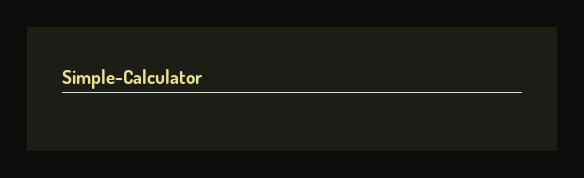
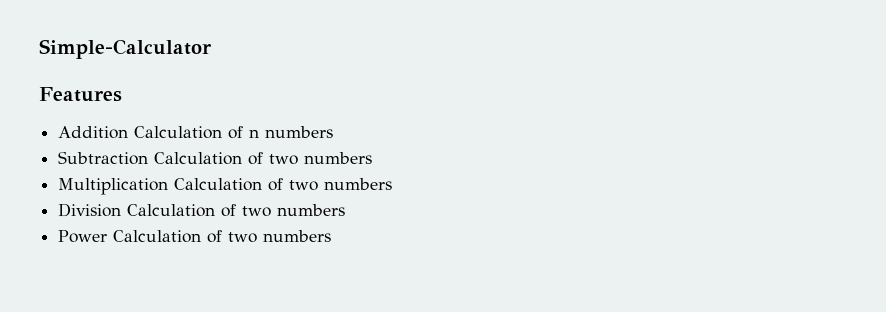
+ Features
+ Addition Calculation of n numbers
+ Subtraction Calculation of two numbers
+ Multiplication Calculation of two numbers
+ Division Calculation of two numbers
+ Power Calculation of two numbers

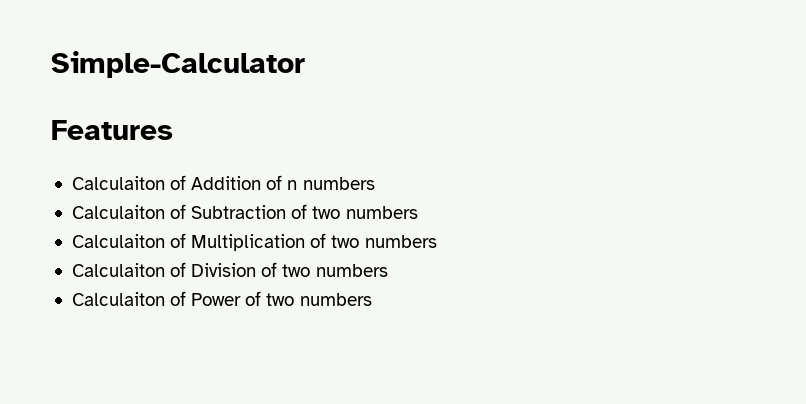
- Addition Calculation of n numbers
+ Calculaiton of Addition of n numbers
- Subtraction Calculation of two numbers
- Multiplication Calculation of two numbers
- Division Calculation of two numbers
- Power Calculation of two numbers
+ Calculaiton of Subtraction of two numbers
+ Calculaiton of Multiplication of two numbers
+ Calculaiton of Division of two numbers
+ Calculaiton of Power of two numbers

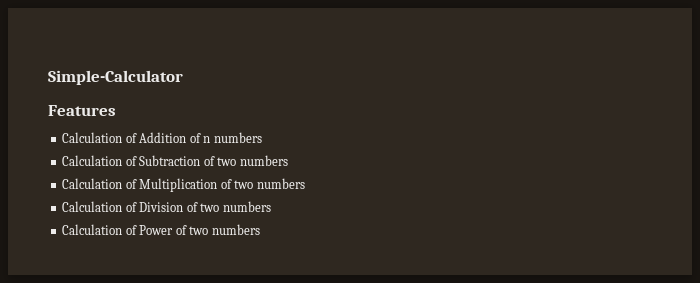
- Calculaiton of Addition of n numbers
+ Calculation of Addition of n numbers
- Calculaiton of Subtraction of two numbers
+ Calculation of Subtraction of two numbers
- Calculaiton of Multiplication of two numbers
+ Calculation of Multiplication of two numbers
- Calculaiton of Division of two numbers
+ Calculation of Division of two numbers
- Calculaiton of Power of two numbers
+ Calculation of Power of two numbers

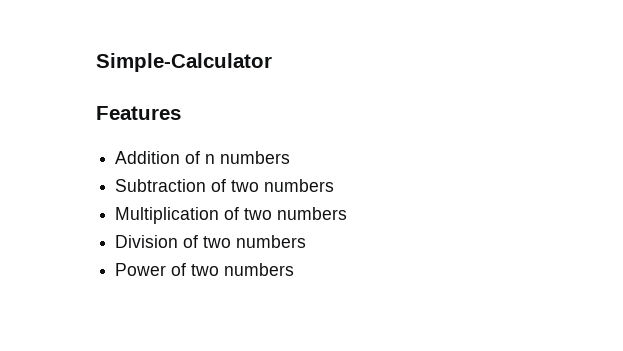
- Calculation of Addition of n numbers
+ Addition of n numbers
- Calculation of Subtraction of two numbers
+ Subtraction of two numbers
- Calculation of Multiplication of two numbers
+ Multiplication of two numbers
- Calculation of Division of two numbers
+ Division of two numbers
- Calculation of Power of two numbers
+ Power of two numbers

